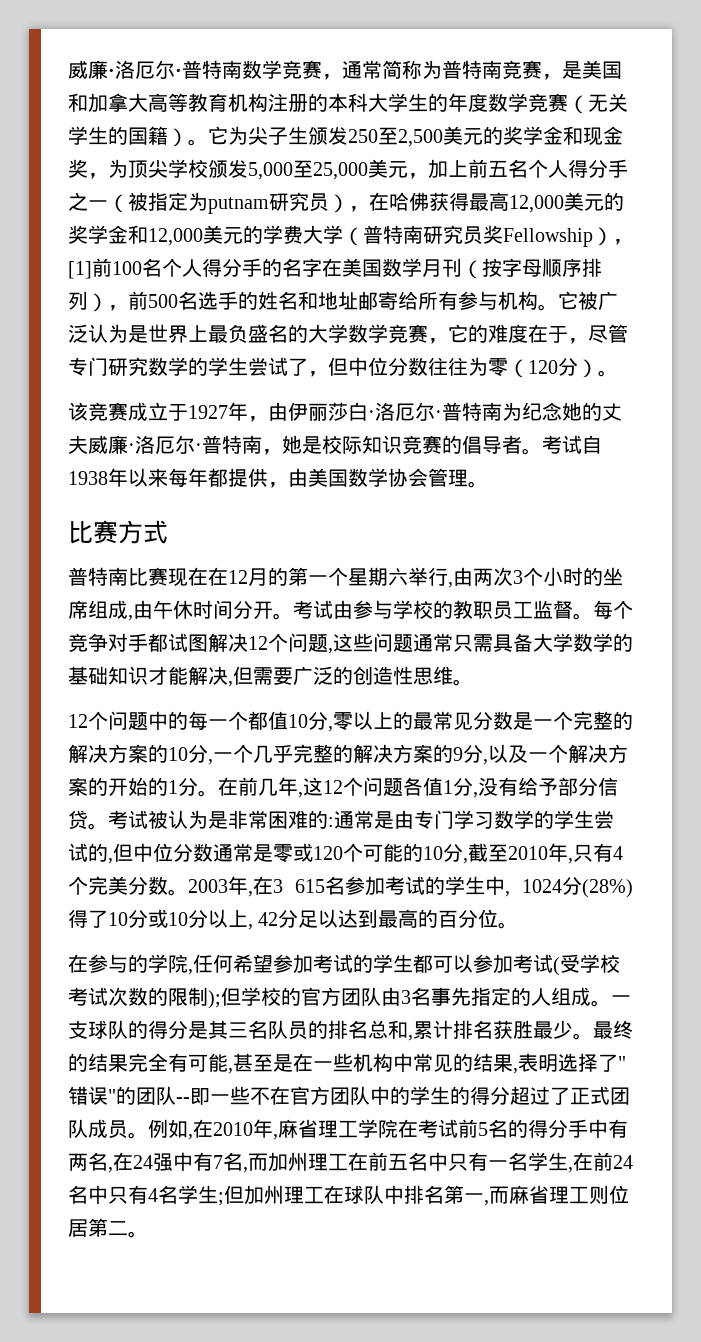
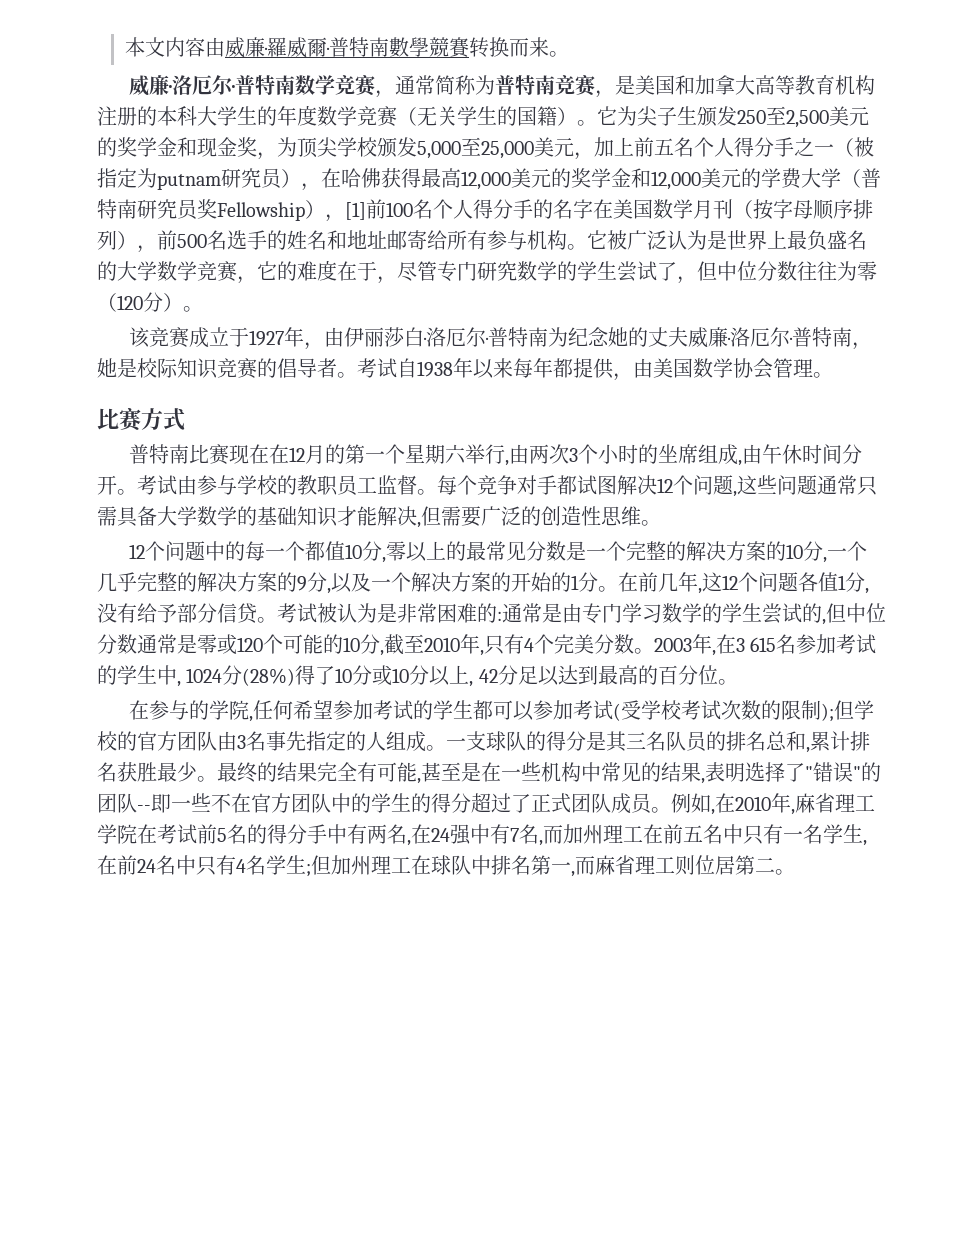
+ 本文内容由威廉·羅威爾·普特南數學競賽转换而来。

